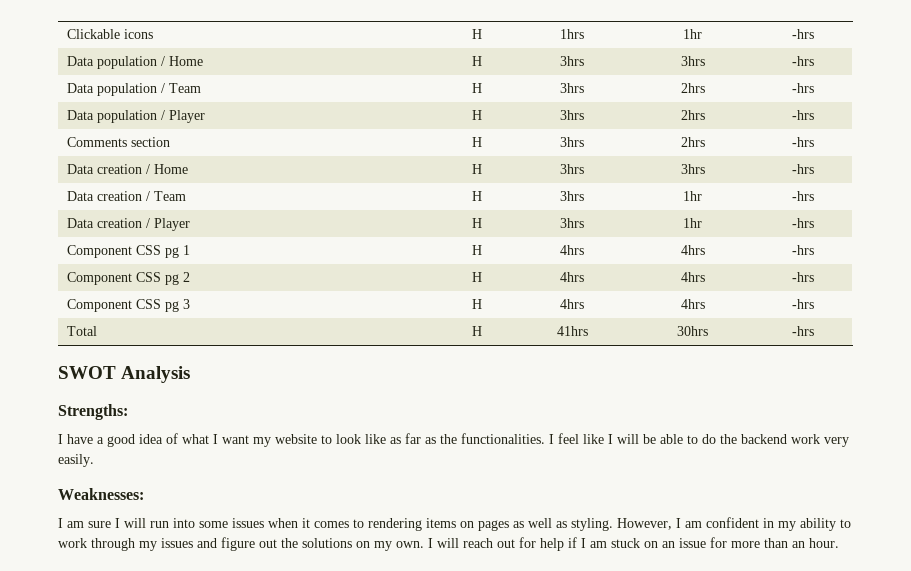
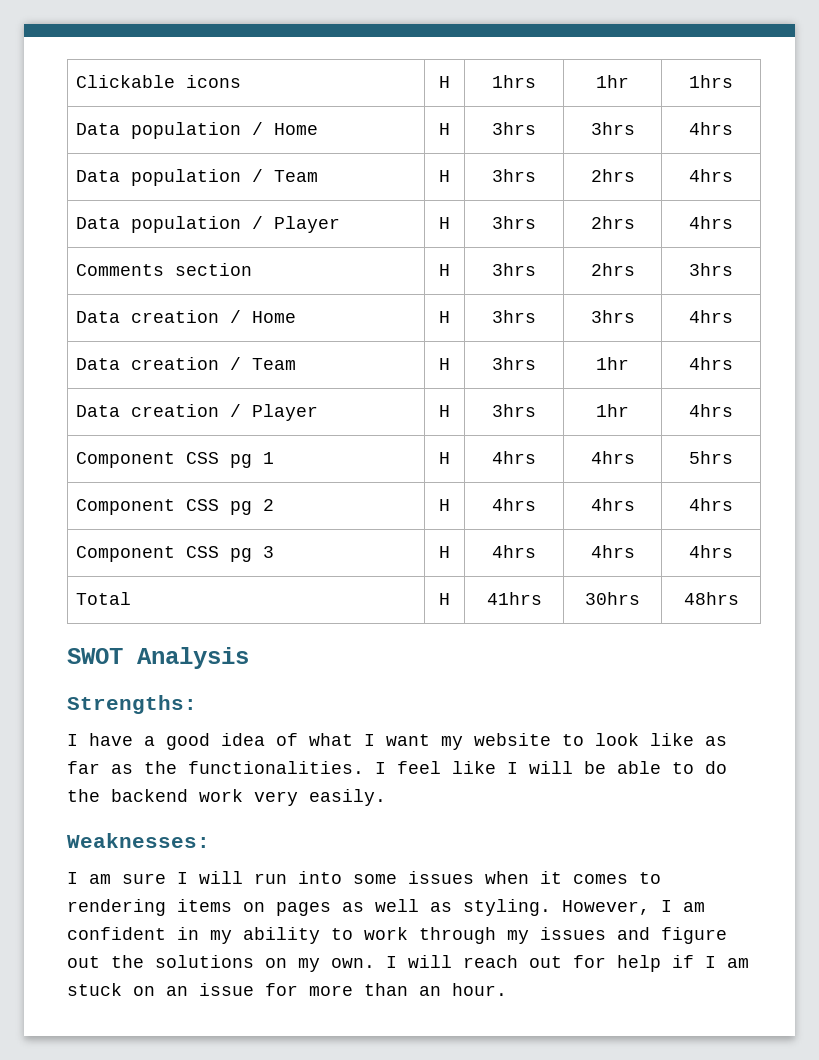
- Clickable icons | H | 1hrs | 1hr | -hrs
+ Clickable icons | H | 1hrs | 1hr | 1hrs
- Data population / Home | H | 3hrs | 3hrs | -hrs
+ Data population / Home | H | 3hrs | 3hrs | 4hrs
- Data population / Team | H | 3hrs | 2hrs | -hrs
+ Data population / Team | H | 3hrs | 2hrs | 4hrs
- Data population / Player | H | 3hrs | 2hrs | -hrs
+ Data population / Player | H | 3hrs | 2hrs | 4hrs
- Comments section | H | 3hrs | 2hrs | -hrs
+ Comments section | H | 3hrs | 2hrs | 3hrs
- Data creation / Home | H | 3hrs | 3hrs | -hrs
+ Data creation / Home | H | 3hrs | 3hrs | 4hrs
- Data creation / Team | H | 3hrs | 1hr | -hrs
+ Data creation / Team | H | 3hrs | 1hr | 4hrs
- Data creation / Player | H | 3hrs | 1hr | -hrs
+ Data creation / Player | H | 3hrs | 1hr | 4hrs
- Component CSS pg 1 | H | 4hrs | 4hrs | -hrs
+ Component CSS pg 1 | H | 4hrs | 4hrs | 5hrs
- Component CSS pg 2 | H | 4hrs | 4hrs | -hrs
+ Component CSS pg 2 | H | 4hrs | 4hrs | 4hrs
- Component CSS pg 3 | H | 4hrs | 4hrs | -hrs
+ Component CSS pg 3 | H | 4hrs | 4hrs | 4hrs
- Total | H | 41hrs | 30hrs | -hrs
+ Total | H | 41hrs | 30hrs | 48hrs

